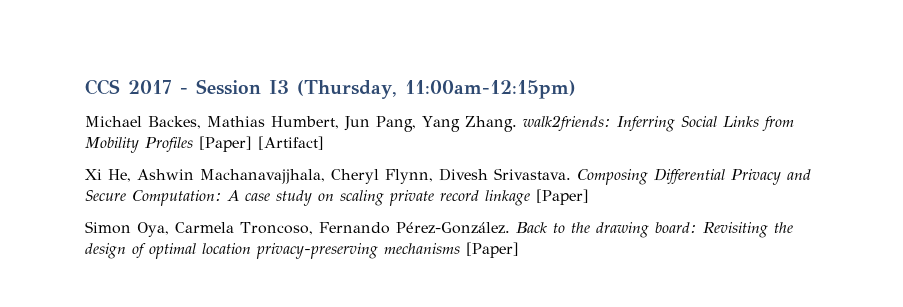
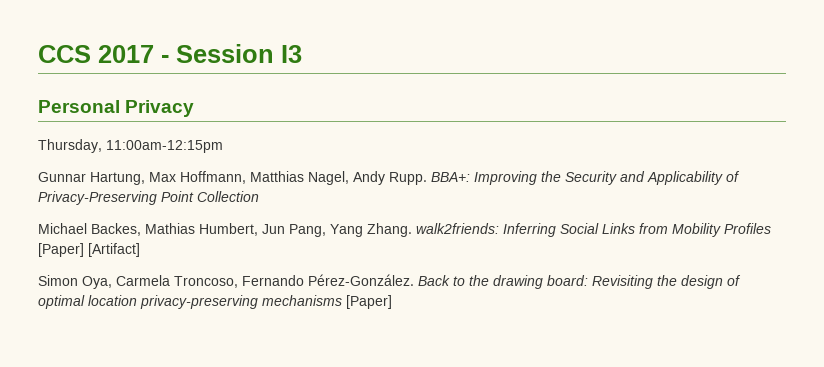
- CCS 2017 - Session I3 (Thursday, 11:00am-12:15pm)
+ CCS 2017 - Session I3
+ Personal Privacy
+ Thursday, 11:00am-12:15pm
+ Gunnar Hartung, Max Hoffmann, Matthias Nagel, Andy Rupp. BBA+: Improving the Security and Applicability of Privacy-Preserving Point Collection
- Xi He, Ashwin Machanavajjhala, Cheryl Flynn, Divesh Srivastava. Composing Differential Privacy and Secure Computation: A case study on scaling private record linkage [Paper]

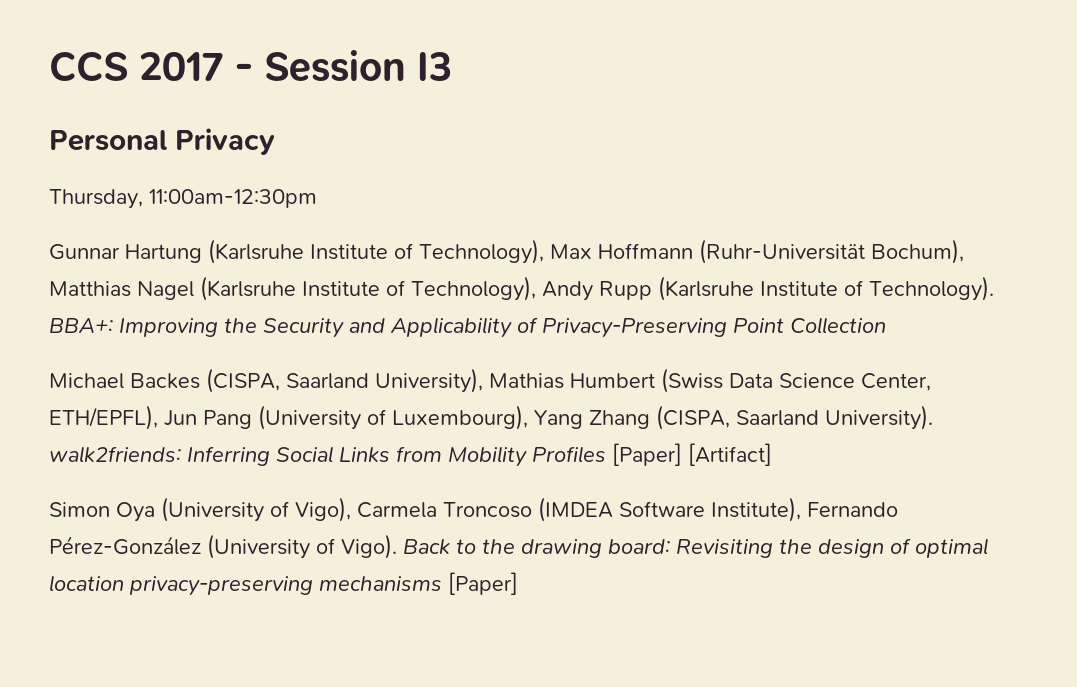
- Thursday, 11:00am-12:15pm
+ Thursday, 11:00am-12:30pm
- Gunnar Hartung, Max Hoffmann, Matthias Nagel, Andy Rupp.
+ Gunnar Hartung (Karlsruhe Institute of Technology), Max Hoffmann (Ruhr-Universität Bochum), Matthias Nagel (Karlsruhe Institute of Technology), Andy Rupp (Karlsruhe Institute of Technology).
- Michael Backes, Mathias Humbert, Jun Pang, Yang Zhang. walk2friends: Inferring Social Links from Mobility Profiles [Paper] [Artifact]
+ Michael Backes (CISPA, Saarland University), Mathias Humbert (Swiss Data Science Center, ETH/EPFL), Jun Pang (University of Luxembourg), Yang Zhang (CISPA, Saarland University). walk2friends: Inferring Social Links from Mobility Profiles [Paper] [Artifact]
- Simon Oya, Carmela Troncoso, Fernando Pérez-González.
+ Simon Oya (University of Vigo), Carmela Troncoso (IMDEA Software Institute), Fernando Pérez-González (University of Vigo).

